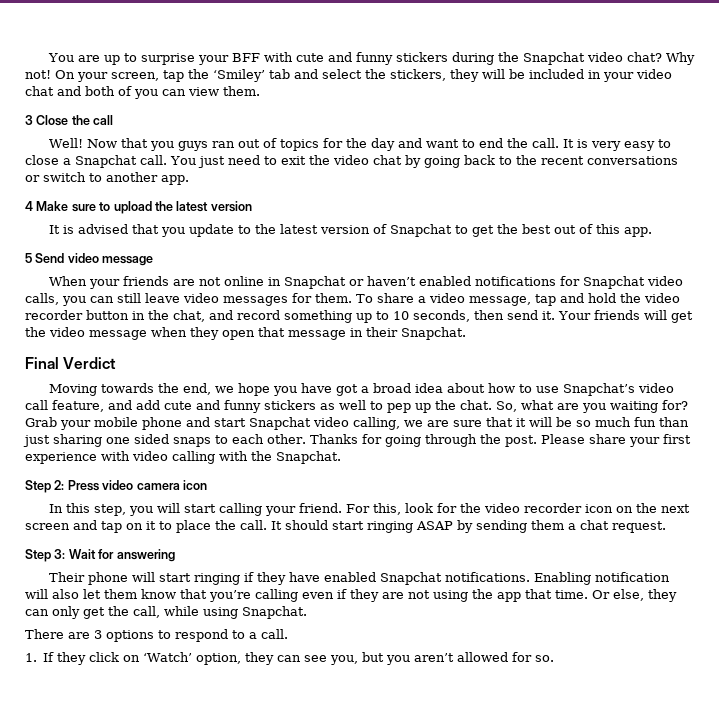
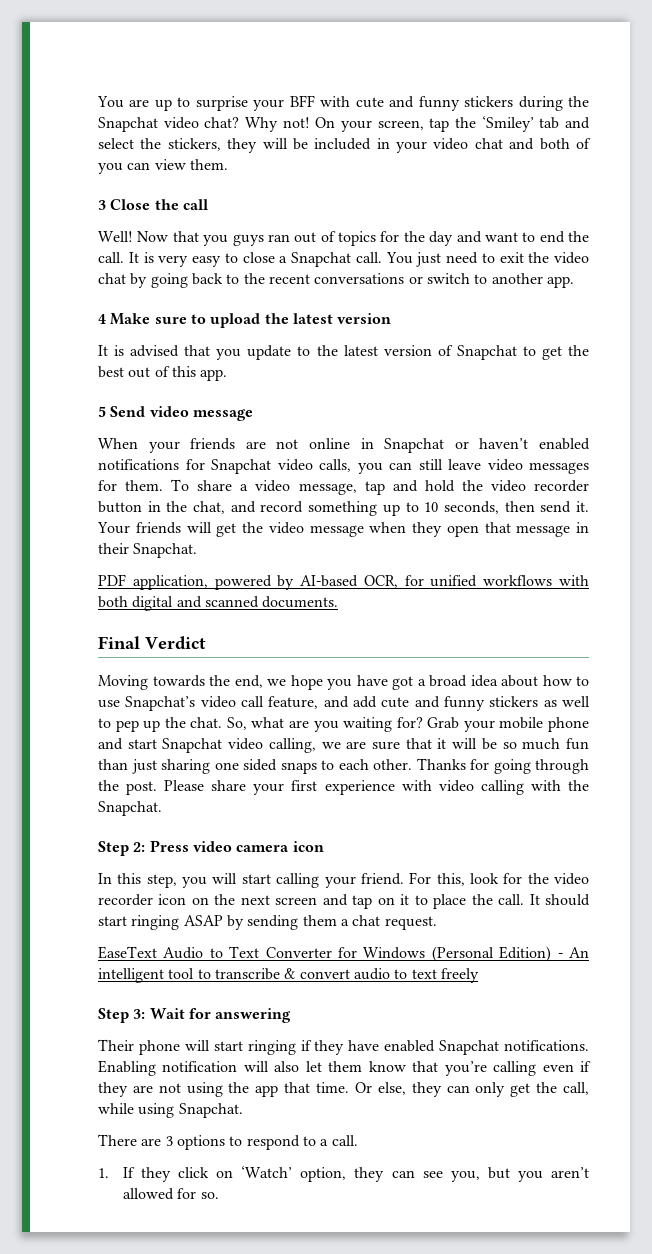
+ PDF application, powered by AI-based OCR, for unified workflows with both digital and scanned documents.
+ EaseText Audio to Text Converter for Windows (Personal Edition) - An intelligent tool to transcribe & convert audio to text freely

